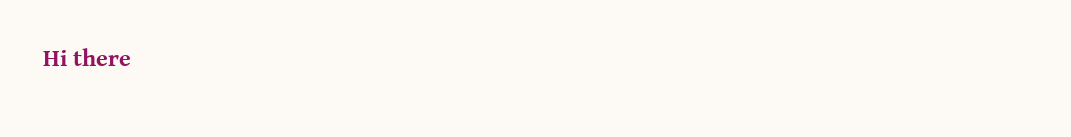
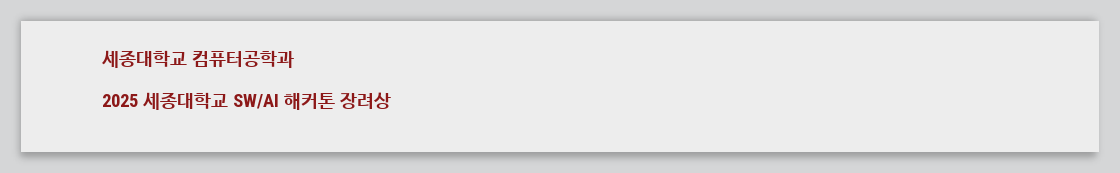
- Hi there
+ 세종대학교 컴퓨터공학과
+ 2025 세종대학교 SW/AI 해커톤 장려상

